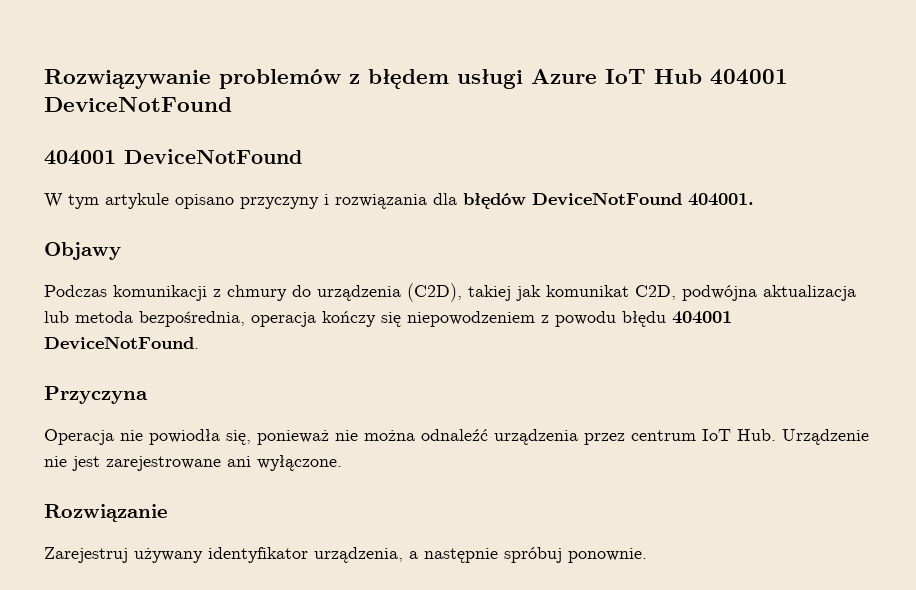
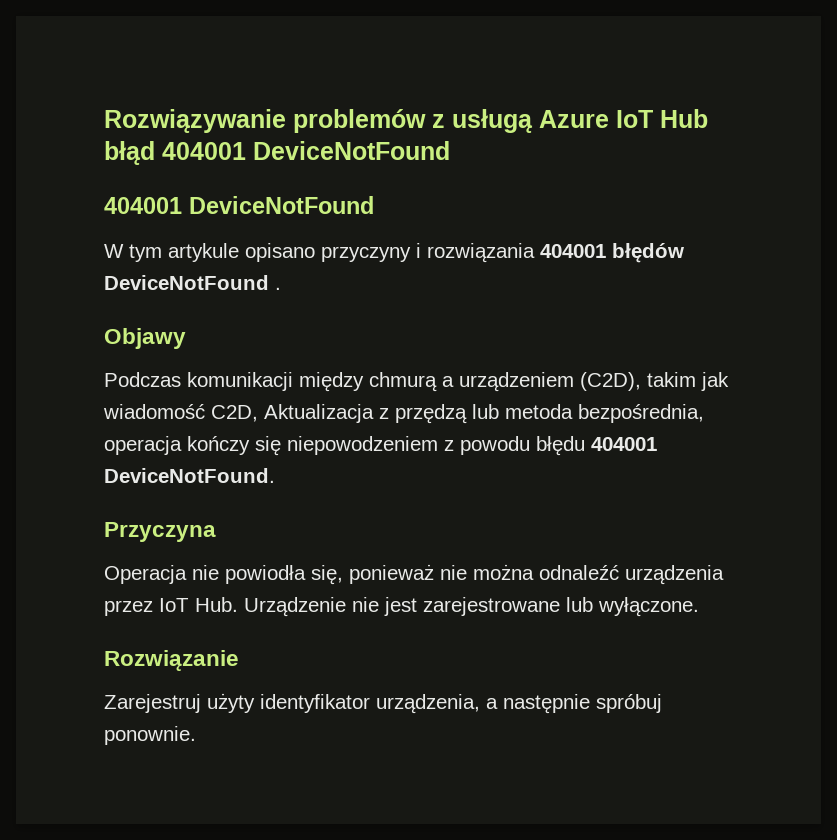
- Rozwiązywanie problemów z błędem usługi Azure IoT Hub 404001 DeviceNotFound
+ Rozwiązywanie problemów z usługą Azure IoT Hub błąd 404001 DeviceNotFound
- W tym artykule opisano przyczyny i rozwiązania dla błędów DeviceNotFound 404001.
+ W tym artykule opisano przyczyny i rozwiązania 404001 błędów DeviceNotFound .
- Podczas komunikacji z chmury do urządzenia (C2D), takiej jak komunikat C2D, podwójna aktualizacja lub metoda bezpośrednia, operacja kończy się niepowodzeniem z powodu błędu 404001 DeviceNotFound.
+ Podczas komunikacji między chmurą a urządzeniem (C2D), takim jak wiadomość C2D, Aktualizacja z przędzą lub metoda bezpośrednia, operacja kończy się niepowodzeniem z powodu błędu 404001 DeviceNotFound.
- Operacja nie powiodła się, ponieważ nie można odnaleźć urządzenia przez centrum IoT Hub. Urządzenie nie jest zarejestrowane ani wyłączone.
+ Operacja nie powiodła się, ponieważ nie można odnaleźć urządzenia przez IoT Hub. Urządzenie nie jest zarejestrowane lub wyłączone.
- Zarejestruj używany identyfikator urządzenia, a następnie spróbuj ponownie.
+ Zarejestruj użyty identyfikator urządzenia, a następnie spróbuj ponownie.

